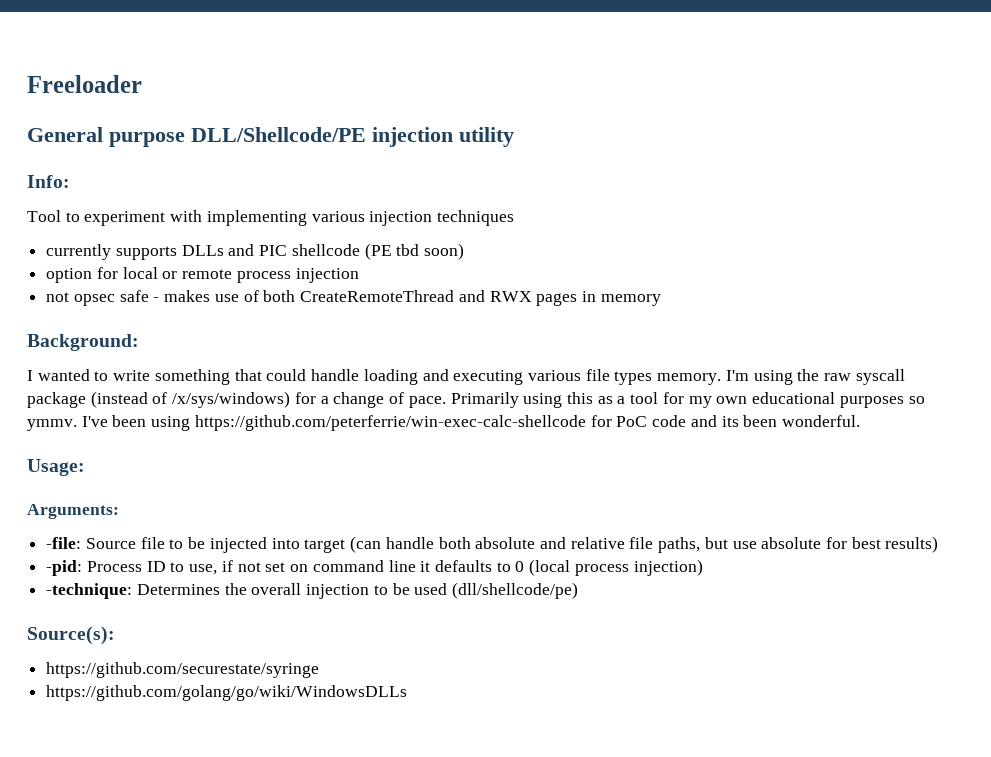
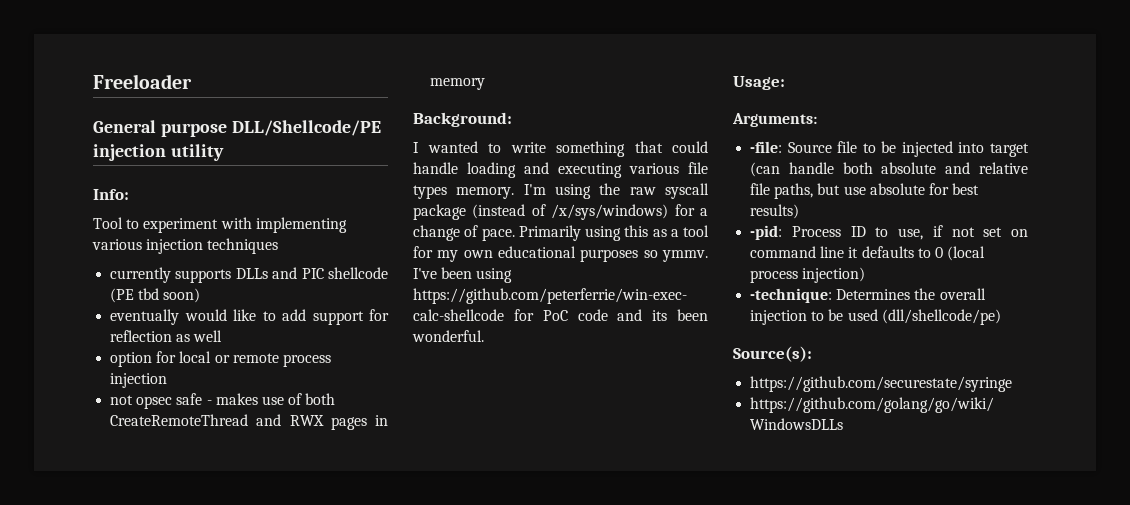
+ eventually would like to add support for reflection as well

